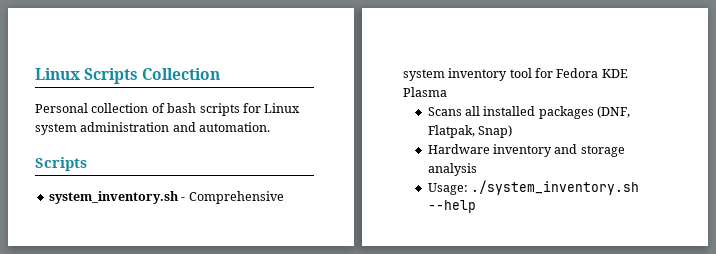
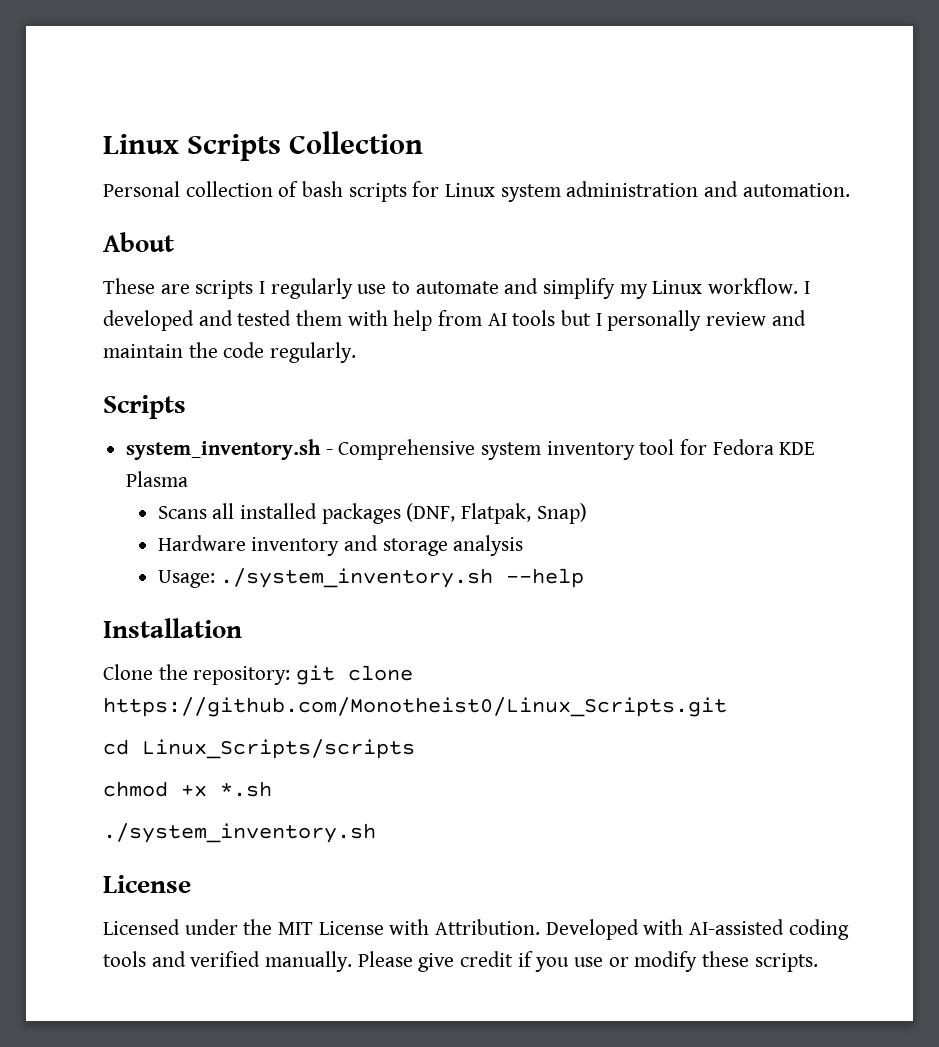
+ About
+ These are scripts I regularly use to automate and simplify my Linux workflow. I developed and tested them with help from AI tools but I personally review and maintain the code regularly.
+ Installation
+ Clone the repository: git clone https://github.com/Monotheist0/Linux_Scripts.git
+ cd Linux_Scripts/scripts
+ chmod +x *.sh
+ ./system_inventory.sh
+ License
+ Licensed under the MIT License with Attribution. Developed with AI-assisted coding tools and verified manually. Please give credit if you use or modify these scripts.

